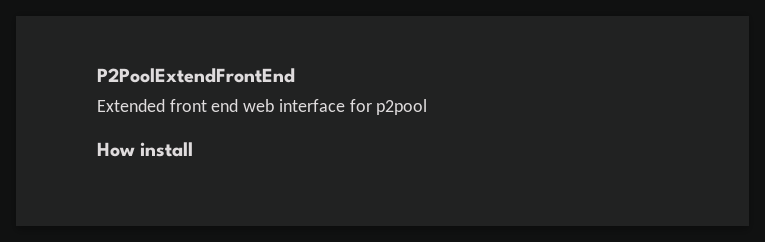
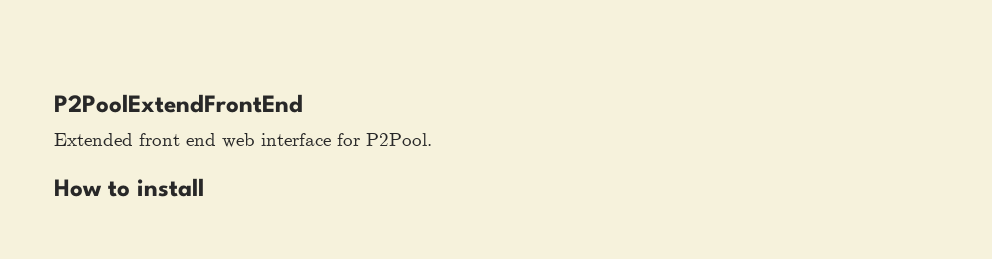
- Extended front end web interface for p2pool
+ Extended front end web interface for P2Pool.
- How install
+ How to install

